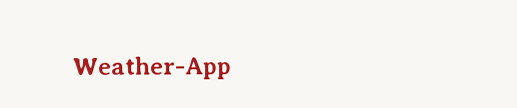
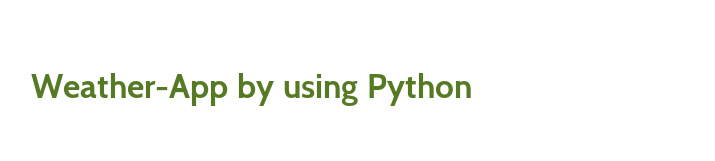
- Weather-App
+ Weather-App by using Python

